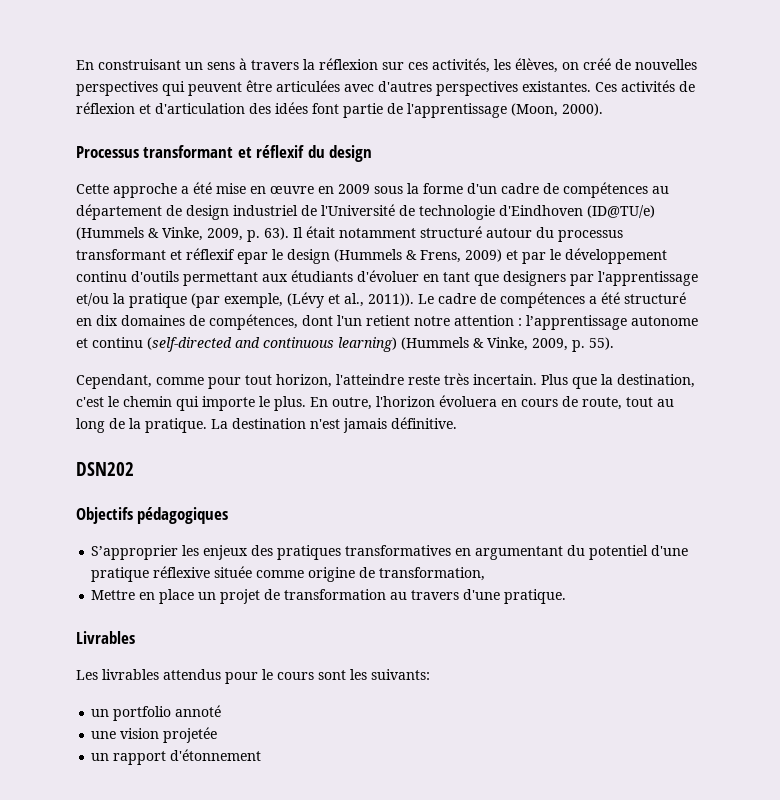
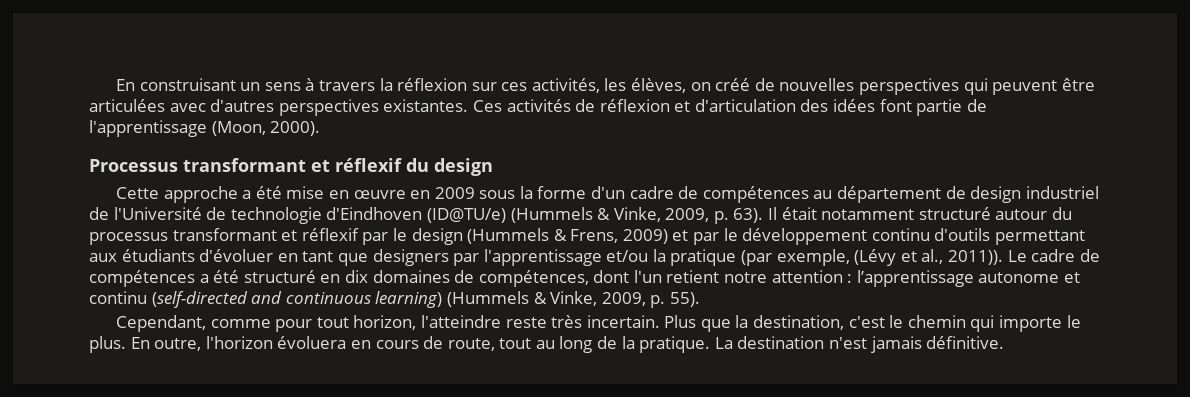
- Il était notamment structuré autour du processus transformant et réflexif epar le design (Hummels & Frens, 2009) et par le développement continu d'outils permettant aux étudiants d'évoluer en tant que designers par l'apprentissage et/ou la pratique (par exemple, (Lévy et al., 2011)).
+ Il était notamment structuré autour du processus transformant et réflexif par le design (Hummels & Frens, 2009) et par le développement continu d'outils permettant aux étudiants d'évoluer en tant que designers par l'apprentissage et/ou la pratique (par exemple, (Lévy et al., 2011)).
- DSN202
- Objectifs pédagogiques
- S’approprier les enjeux des pratiques transformatives en argumentant du potentiel d'une pratique réflexive située comme origine de transformation,
- Mettre en place un projet de transformation au travers d'une pratique.
- Livrables
- Les livrables attendus pour le cours sont les suivants:
- un portfolio annoté
- une vision projetée
- un rapport d'étonnement

